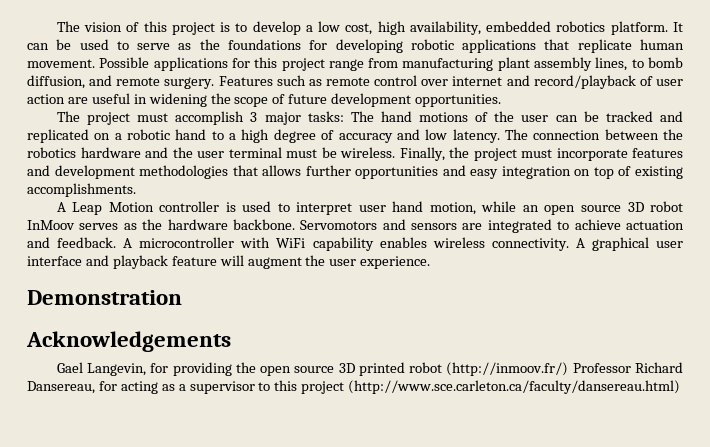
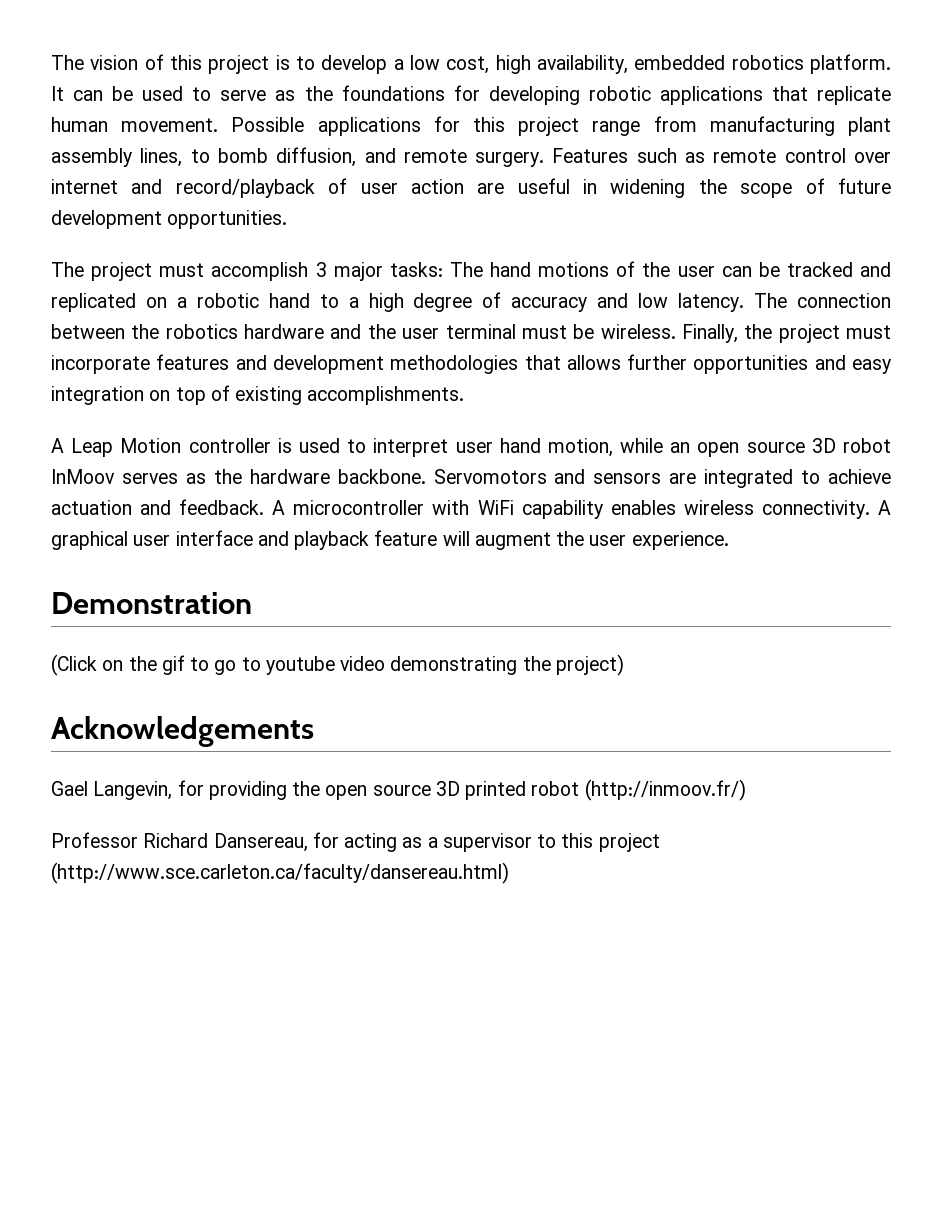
+ (Click on the gif to go to youtube video demonstrating the project)
- Gael Langevin, for providing the open source 3D printed robot (http://inmoov.fr/) Professor Richard Dansereau, for acting as a supervisor to this project (http://www.sce.carleton.ca/faculty/dansereau.html)
+ Gael Langevin, for providing the open source 3D printed robot (http://inmoov.fr/)
+ Professor Richard Dansereau, for acting as a supervisor to this project (http://www.sce.carleton.ca/faculty/dansereau.html)

